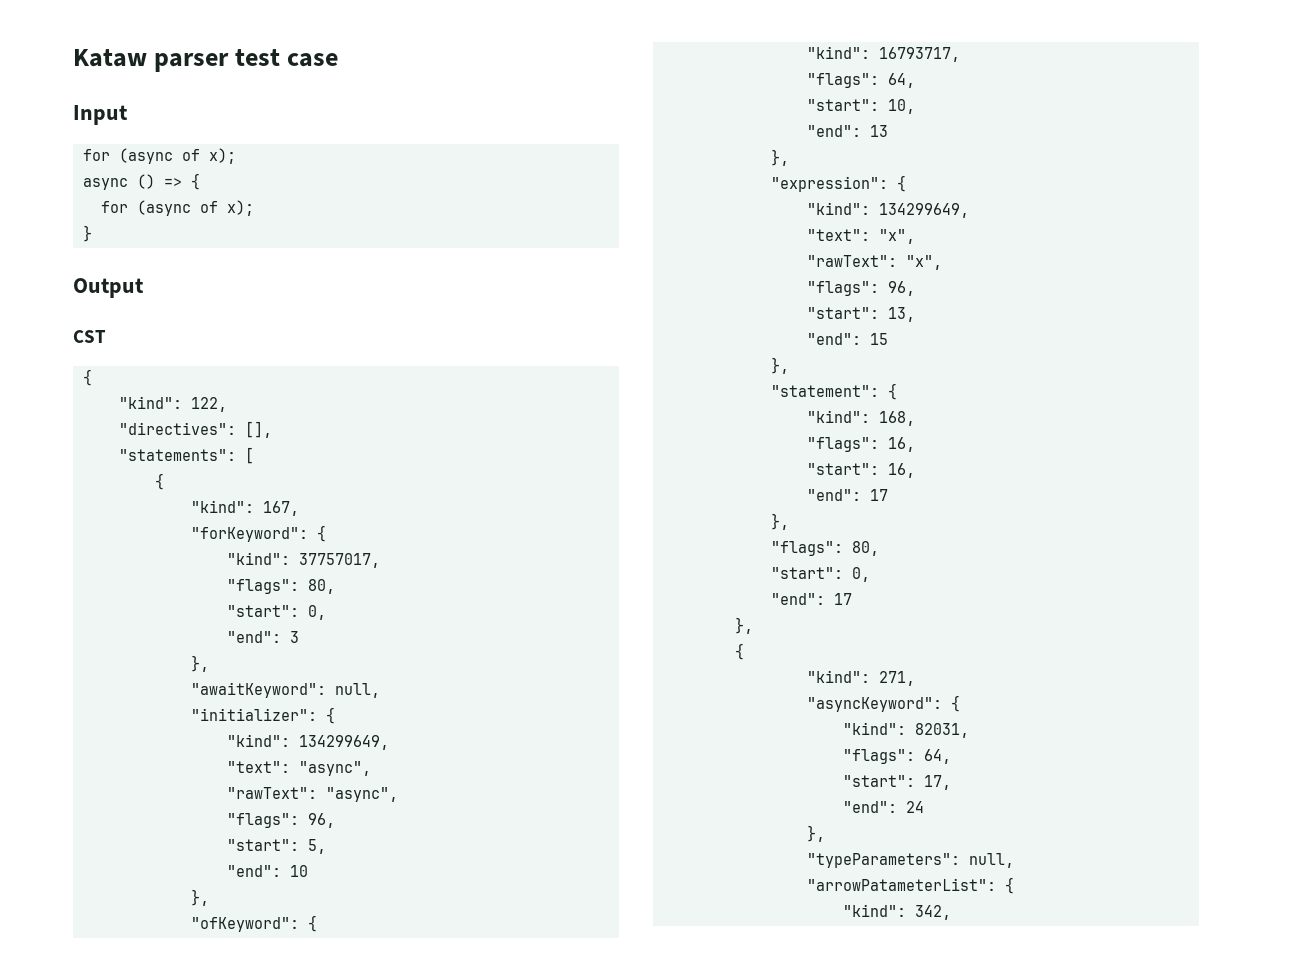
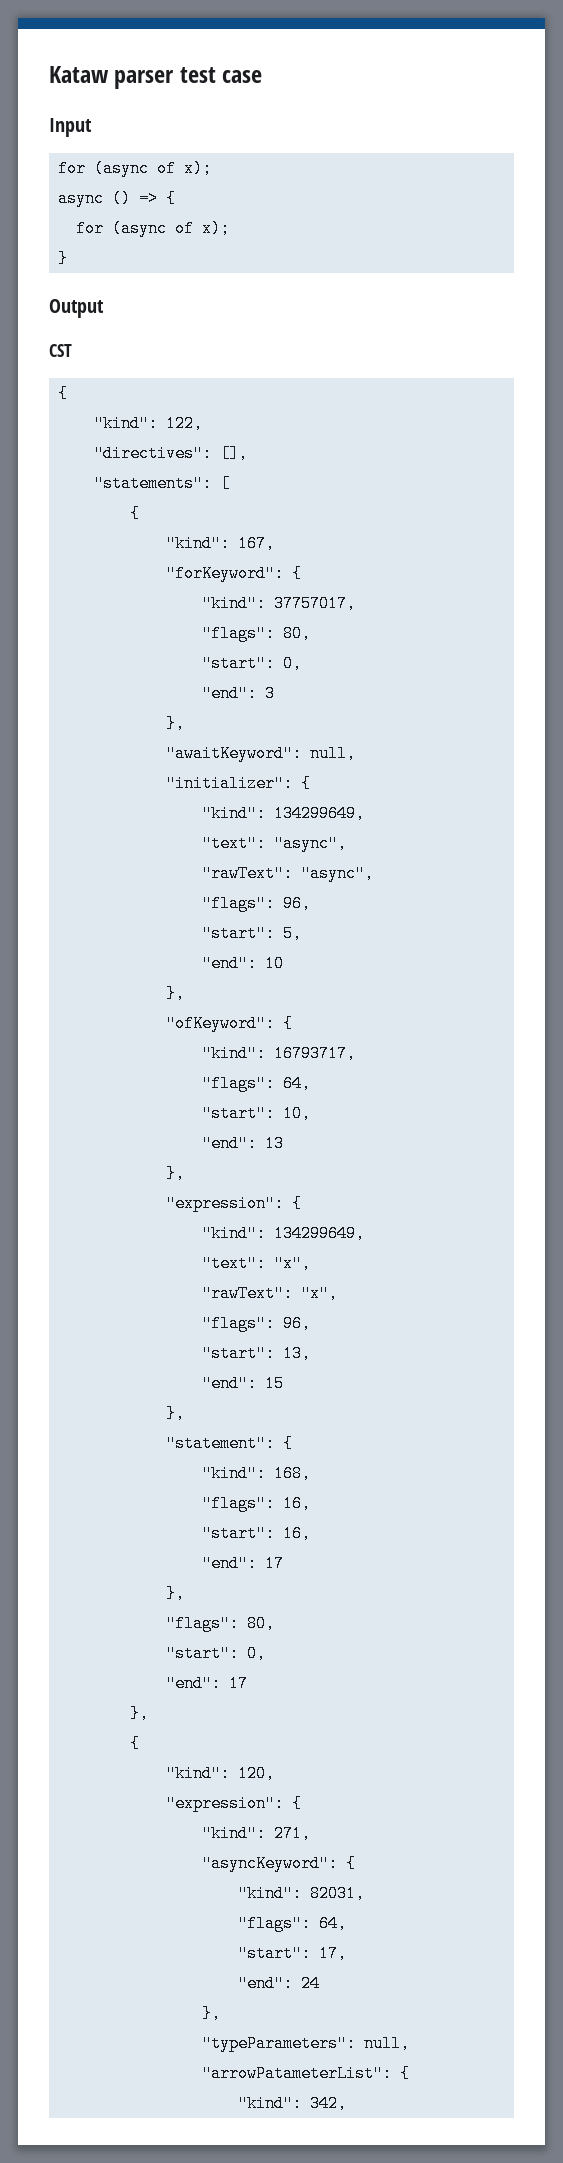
+ "kind": 120,
+ "expression": {

